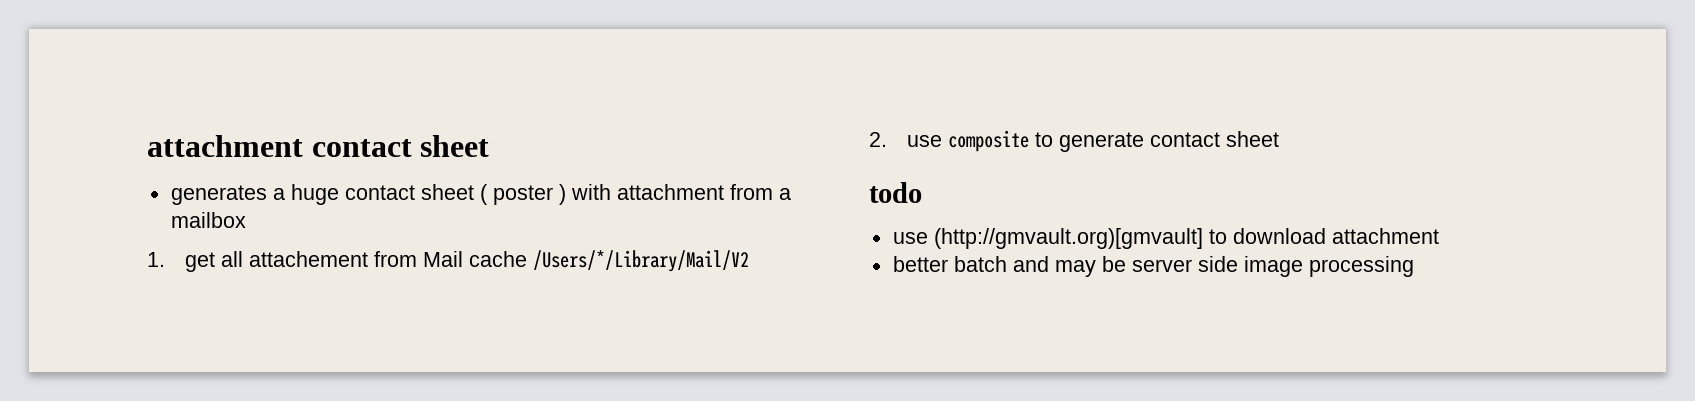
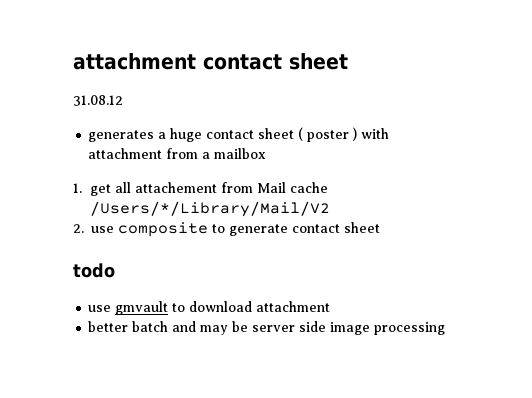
+ 31.08.12
- use (http://gmvault.org)[gmvault] to download attachment
+ use gmvault to download attachment

